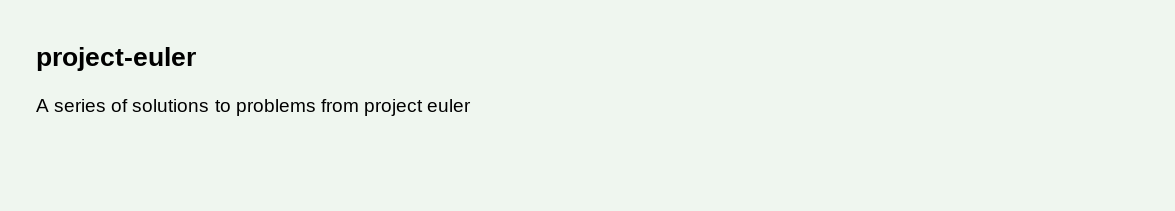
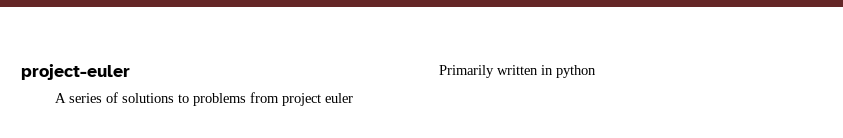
- A series of solutions to problems from project euler
+ A series of solutions to problems from project euler Primarily written in python

